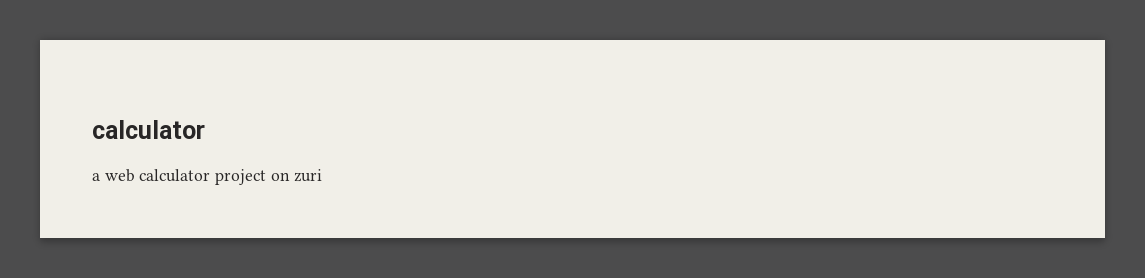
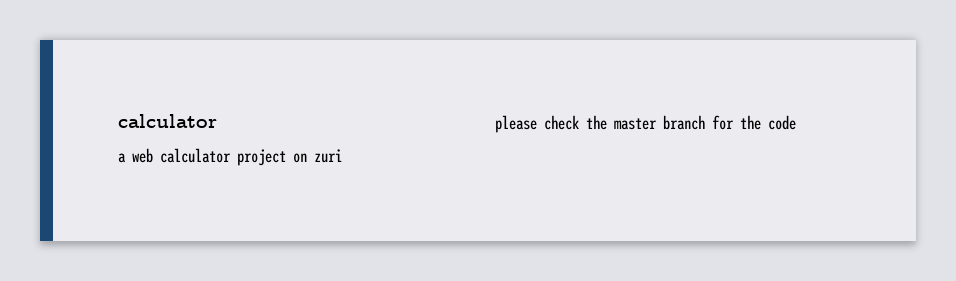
+ please check the master branch for the code

